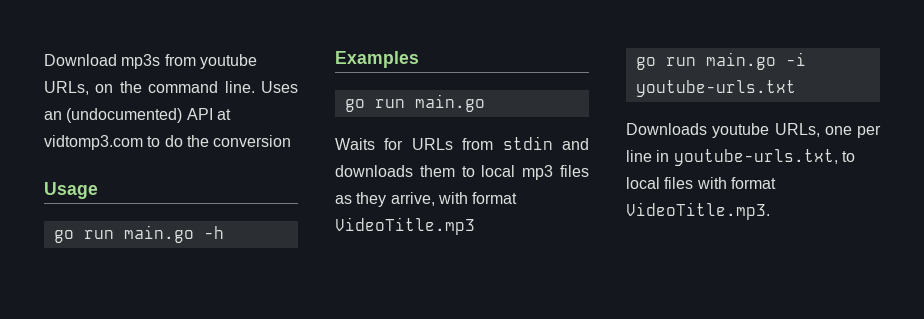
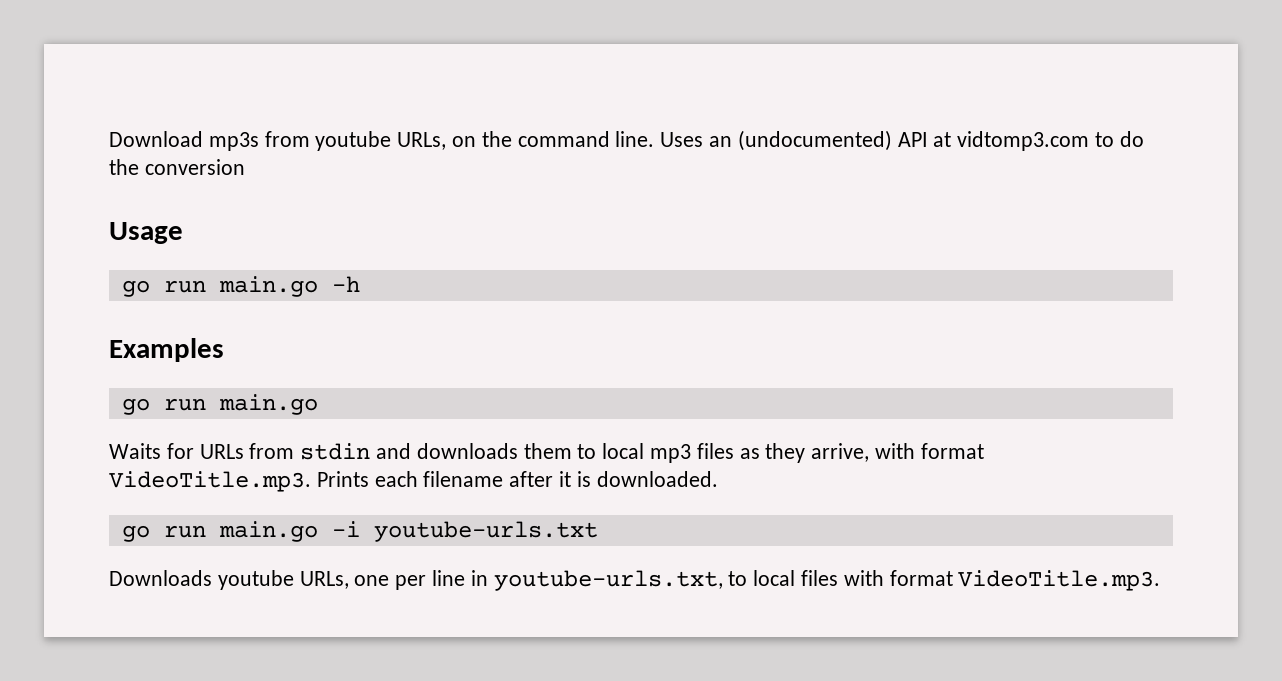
- Waits for URLs from stdin and downloads them to local mp3 files as they arrive, with format VideoTitle.mp3
+ Waits for URLs from stdin and downloads them to local mp3 files as they arrive, with format VideoTitle.mp3. Prints each filename after it is downloaded.

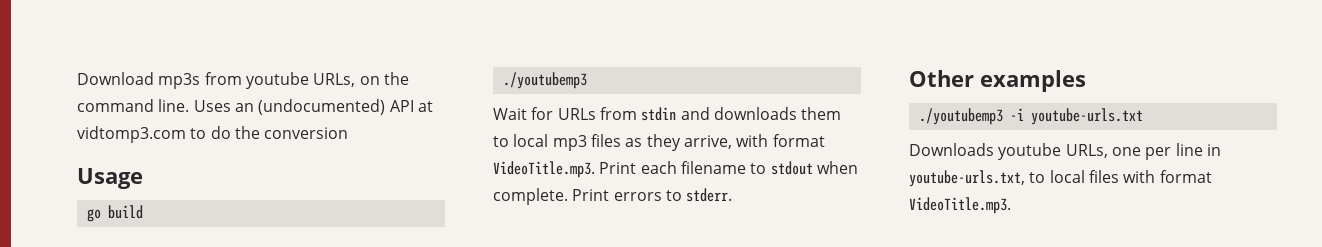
- go run main.go -h
- Examples
- go run main.go
- Waits for URLs from stdin and downloads them to local mp3 files as they arrive, with format VideoTitle.mp3. Prints each filename after it is downloaded.
- go run main.go -i youtube-urls.txt
+ go build
+ ./youtubemp3
+ Wait for URLs from stdin and downloads them to local mp3 files as they arrive, with format VideoTitle.mp3. Print each filename to stdout when complete. Print errors to stderr.
+ Other examples
+ ./youtubemp3 -i youtube-urls.txt

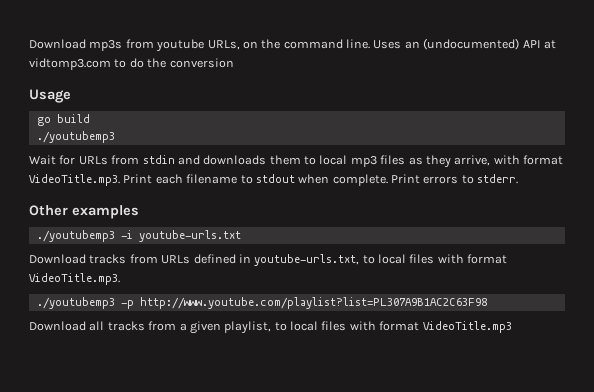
- Downloads youtube URLs, one per line in youtube-urls.txt, to local files with format VideoTitle.mp3.
+ Download tracks from URLs defined in youtube-urls.txt, to local files with format VideoTitle.mp3.
+ ./youtubemp3 -p http://www.youtube.com/playlist?list=PL307A9B1AC2C63F98
+ Download all tracks from a given playlist, to local files with format VideoTitle.mp3

